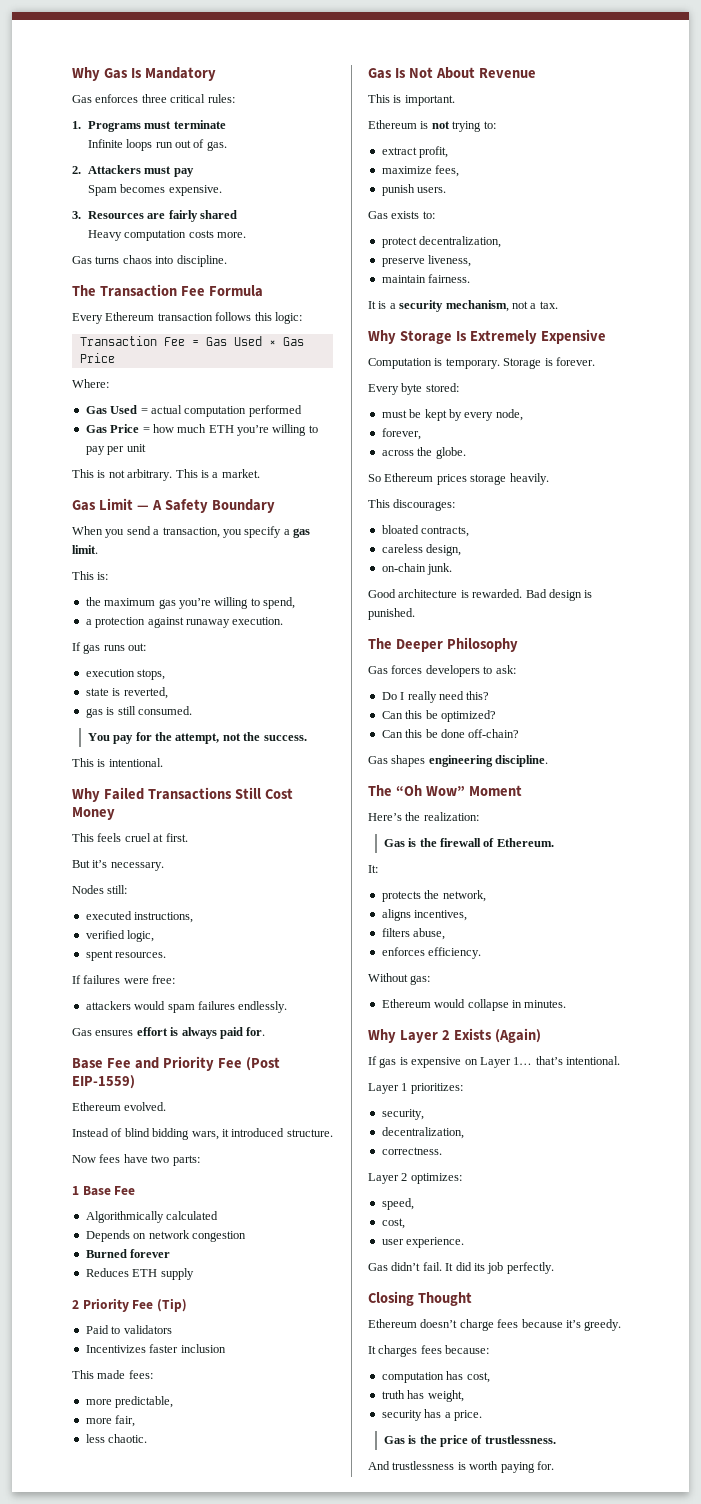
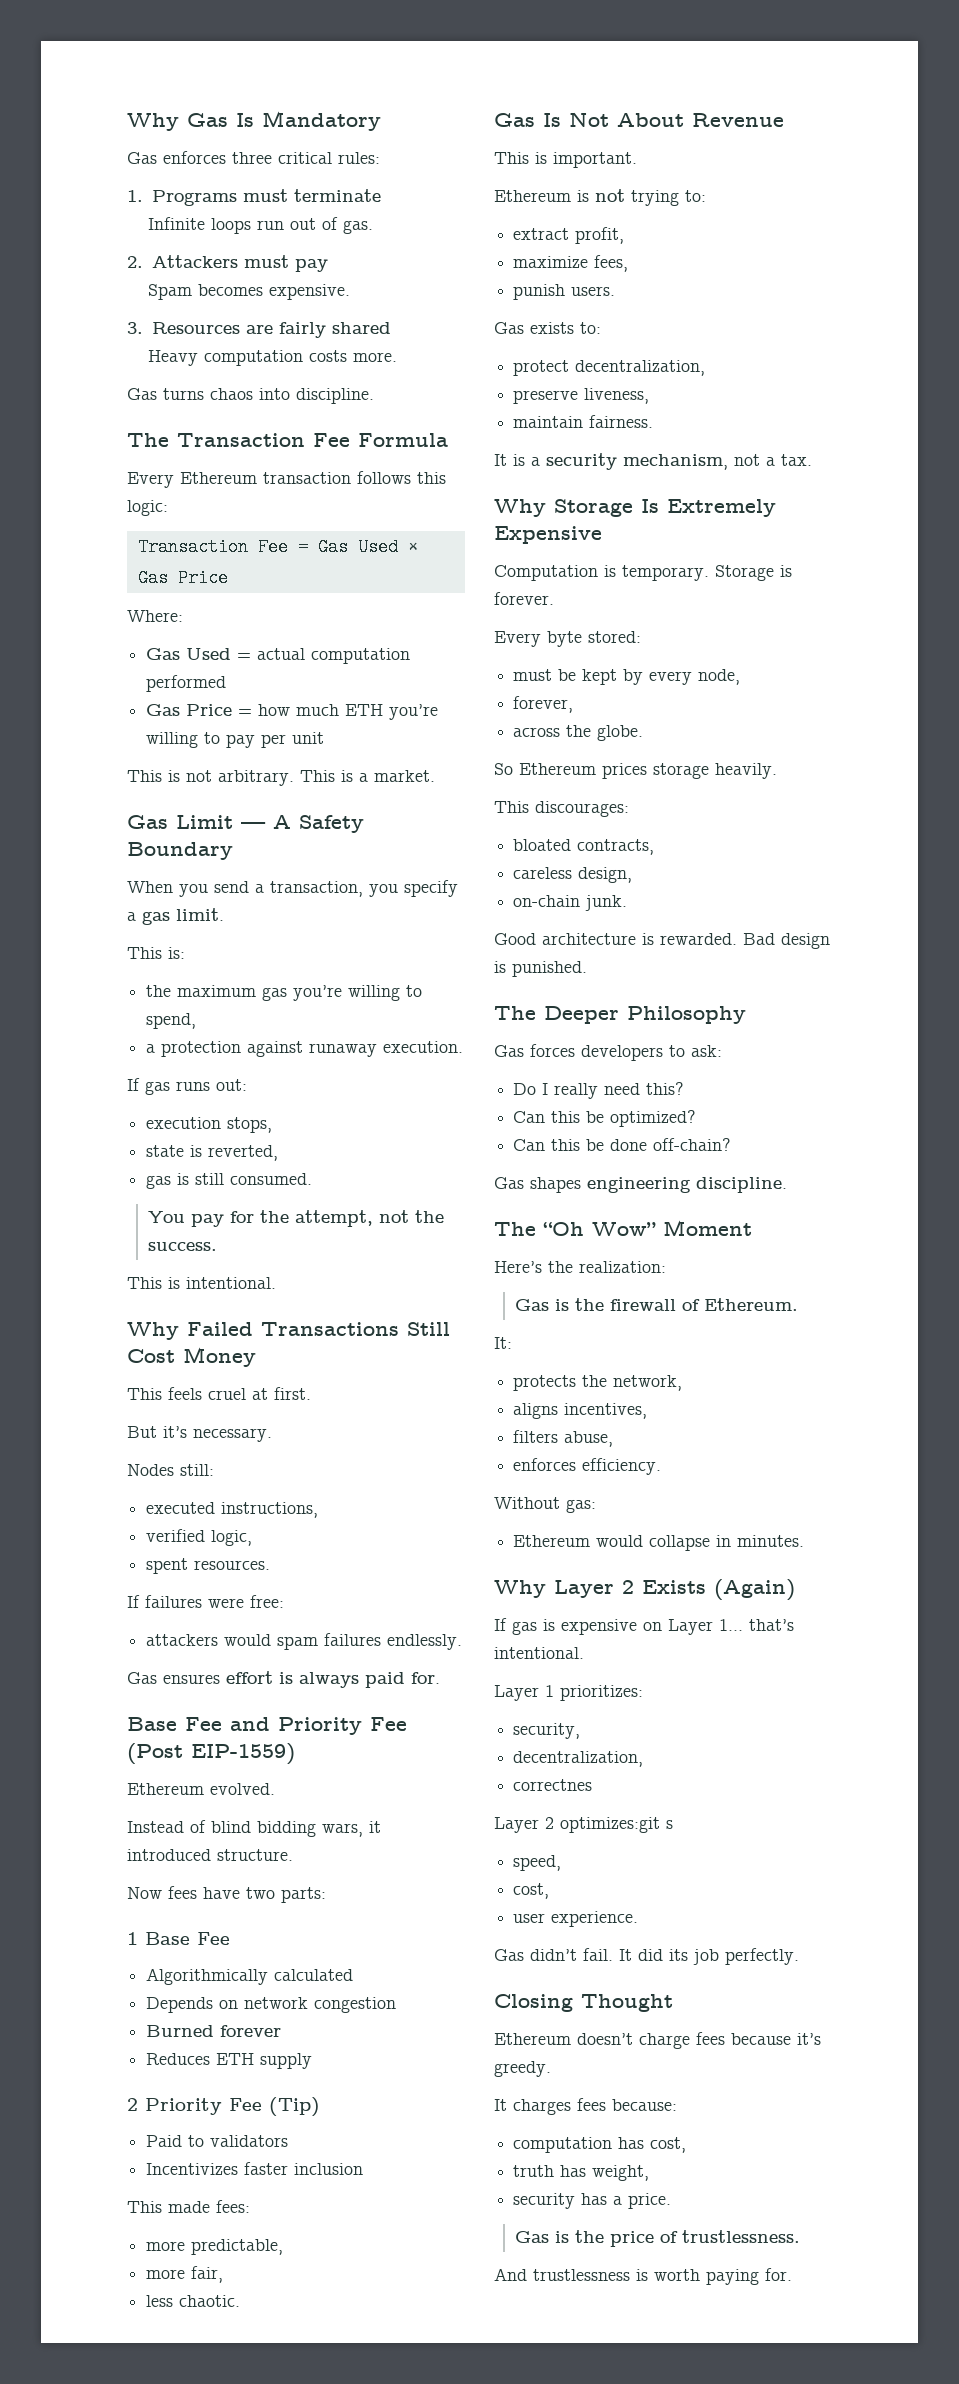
- correctness.
- Layer 2 optimizes:
+ correctnes
+ Layer 2 optimizes:git s

